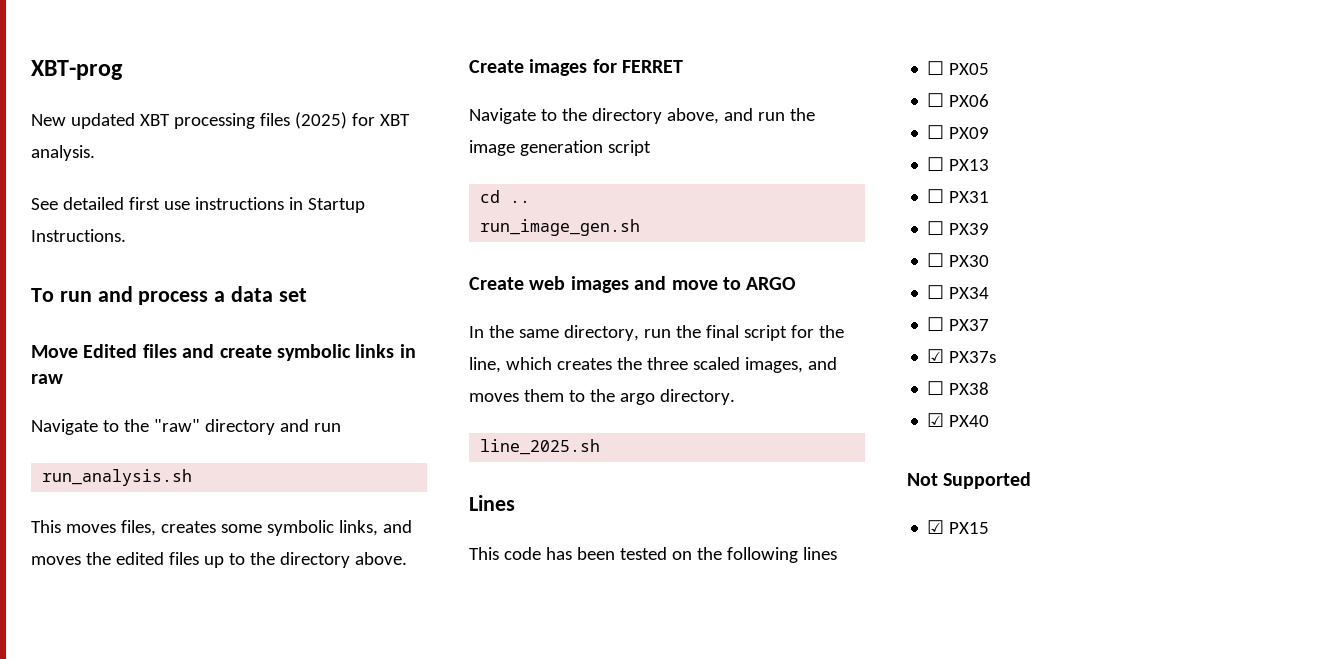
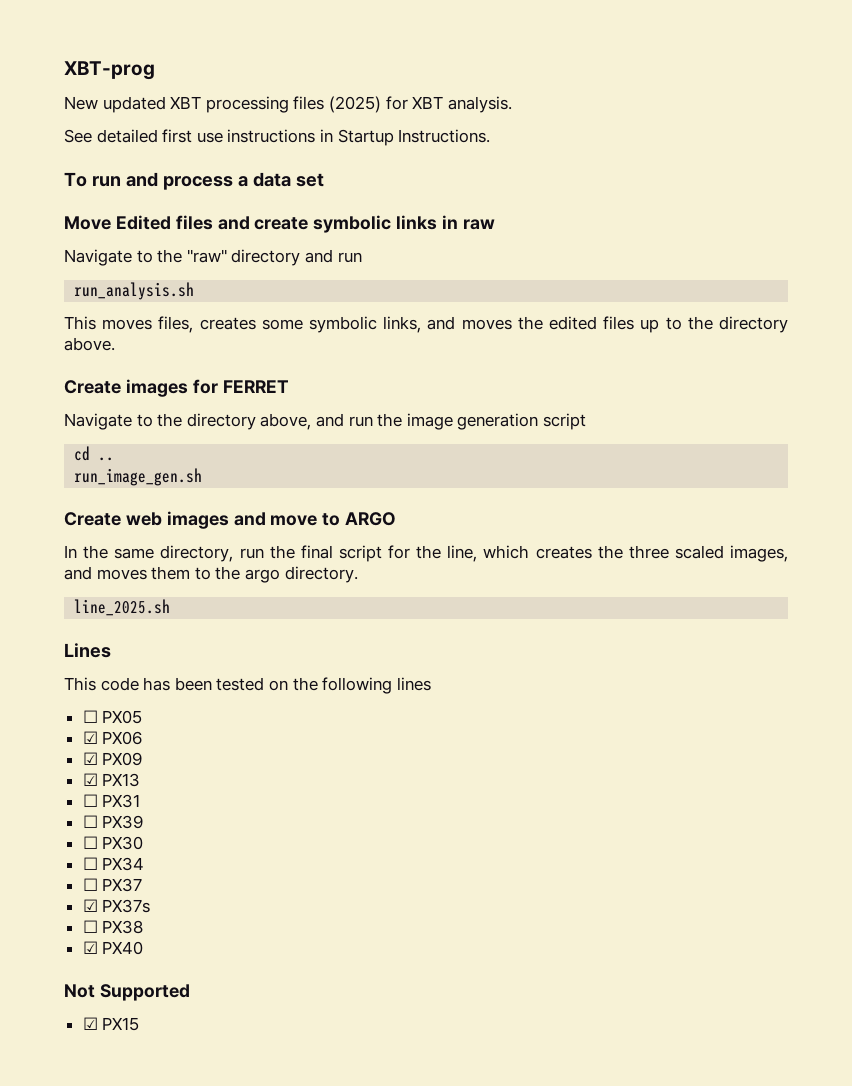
- ☐ PX06
+ ☑ PX06
- ☐ PX09
+ ☑ PX09
- ☐ PX13
+ ☑ PX13

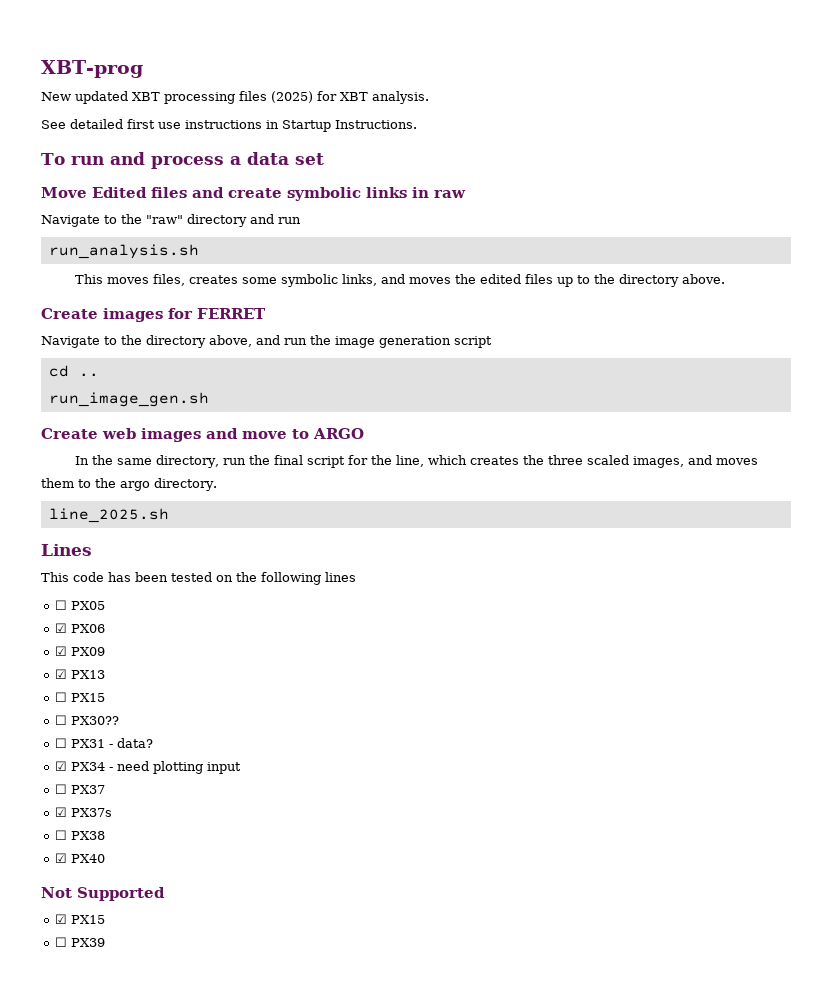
- ☐ PX31
- ☐ PX39
- ☐ PX30
- ☐ PX34
+ ☐ PX15
+ ☐ PX30??
+ ☐ PX31 - data?
+ ☑ PX34 - need plotting input
+ ☐ PX39

